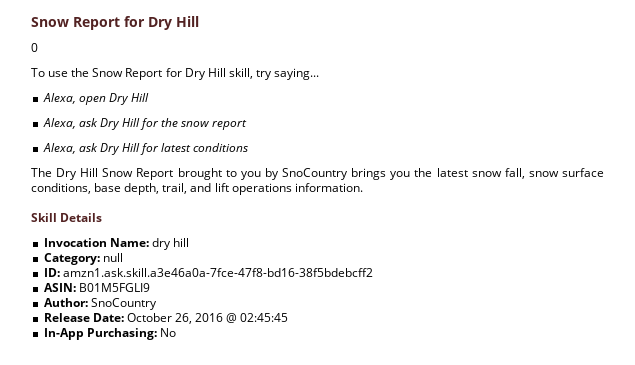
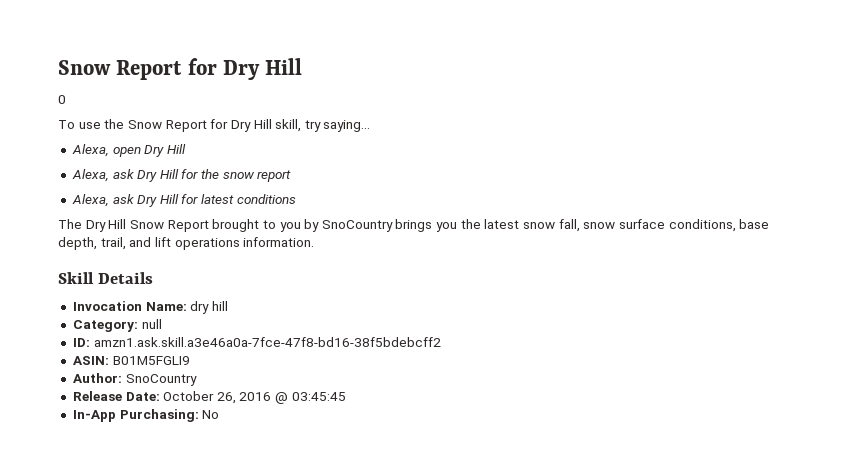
- Release Date: October 26, 2016 @ 02:45:45
+ Release Date: October 26, 2016 @ 03:45:45

